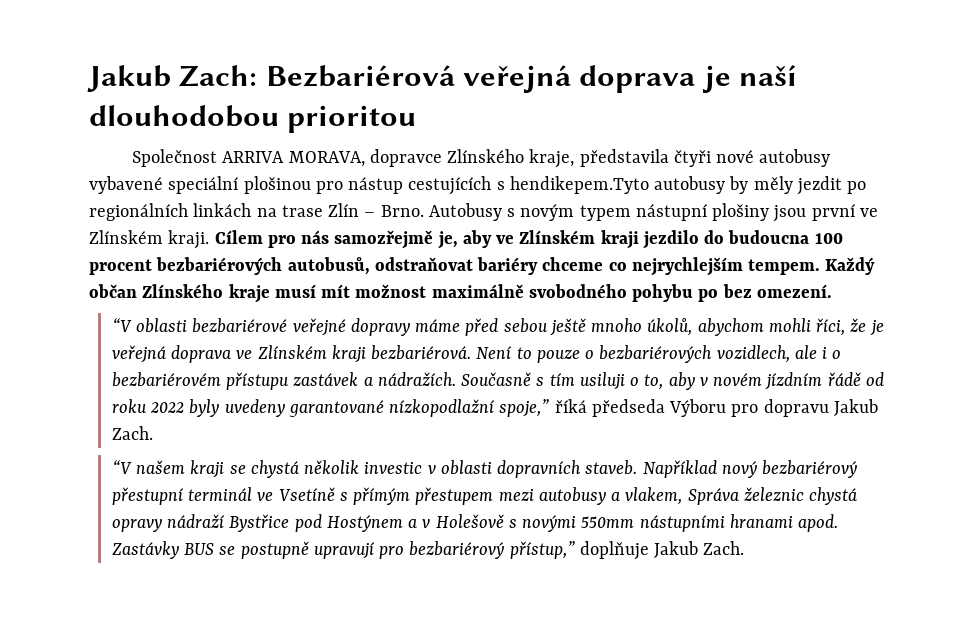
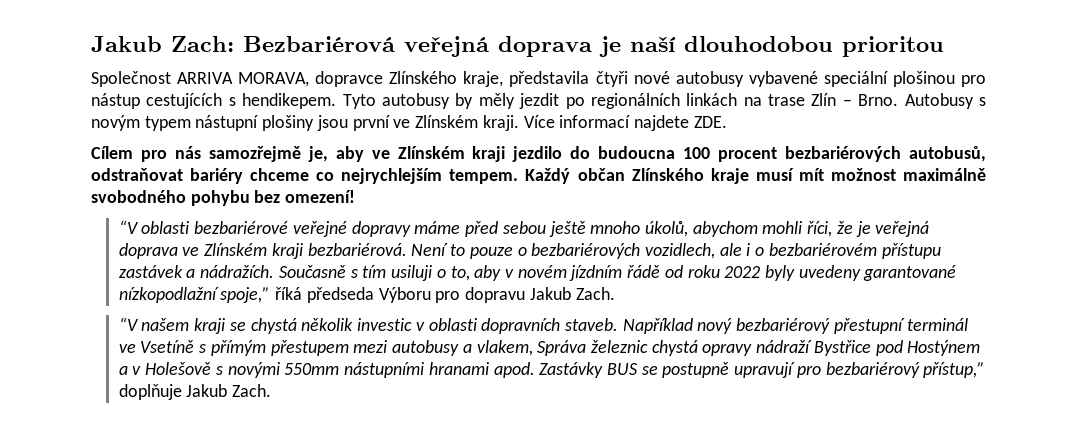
- Společnost ARRIVA MORAVA, dopravce Zlínského kraje, představila čtyři nové autobusy vybavené speciální plošinou pro nástup cestujících s hendikepem.Tyto autobusy by měly jezdit po regionálních linkách na trase Zlín – Brno.
+ Společnost ARRIVA MORAVA, dopravce Zlínského kraje, představila čtyři nové autobusy vybavené speciální plošinou pro nástup cestujících s hendikepem. Tyto autobusy by měly jezdit po regionálních linkách na trase Zlín – Brno.
- Autobusy s novým typem nástupní plošiny jsou první ve Zlínském kraji. Cílem pro nás samozřejmě je, aby ve Zlínském kraji jezdilo do budoucna 100 procent bezbariérových autobusů, odstraňovat bariéry chceme co nejrychlejším tempem.
+ Autobusy s novým typem nástupní plošiny jsou první ve Zlínském kraji. Více informací najdete ZDE.
+ Cílem pro nás samozřejmě je, aby ve Zlínském kraji jezdilo do budoucna 100 procent bezbariérových autobusů, odstraňovat bariéry chceme co nejrychlejším tempem.
- Každý občan Zlínského kraje musí mít možnost maximálně svobodného pohybu po bez omezení.
+ Každý občan Zlínského kraje musí mít možnost maximálně svobodného pohybu bez omezení!

